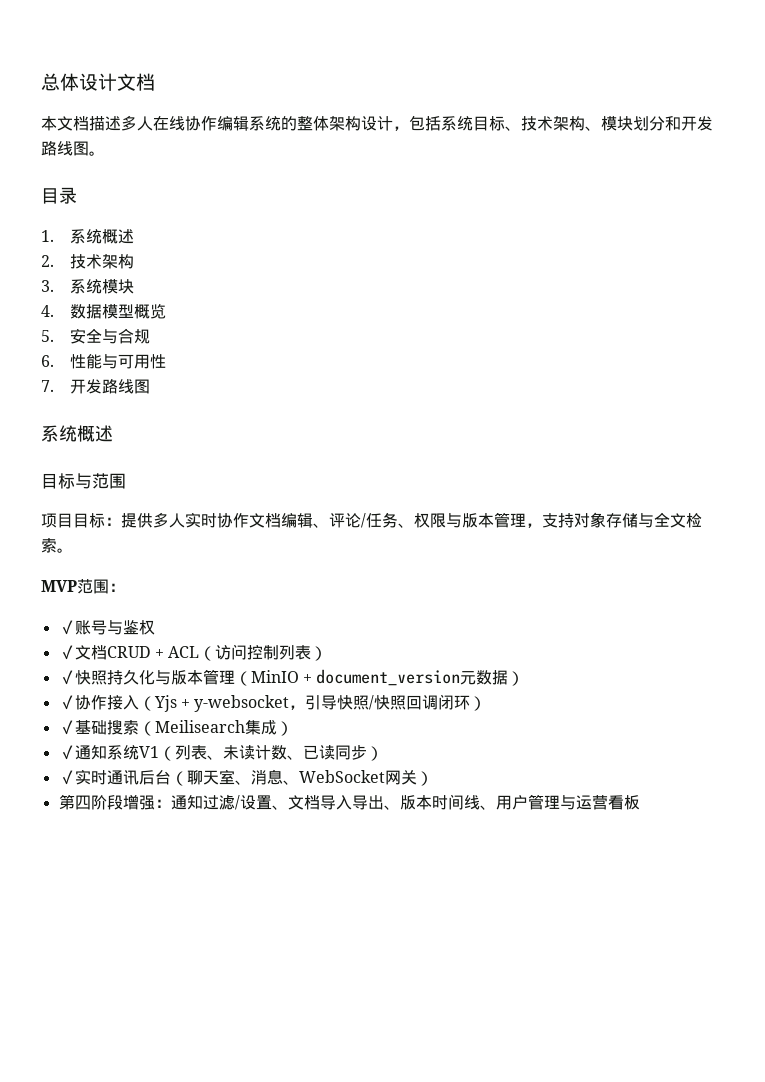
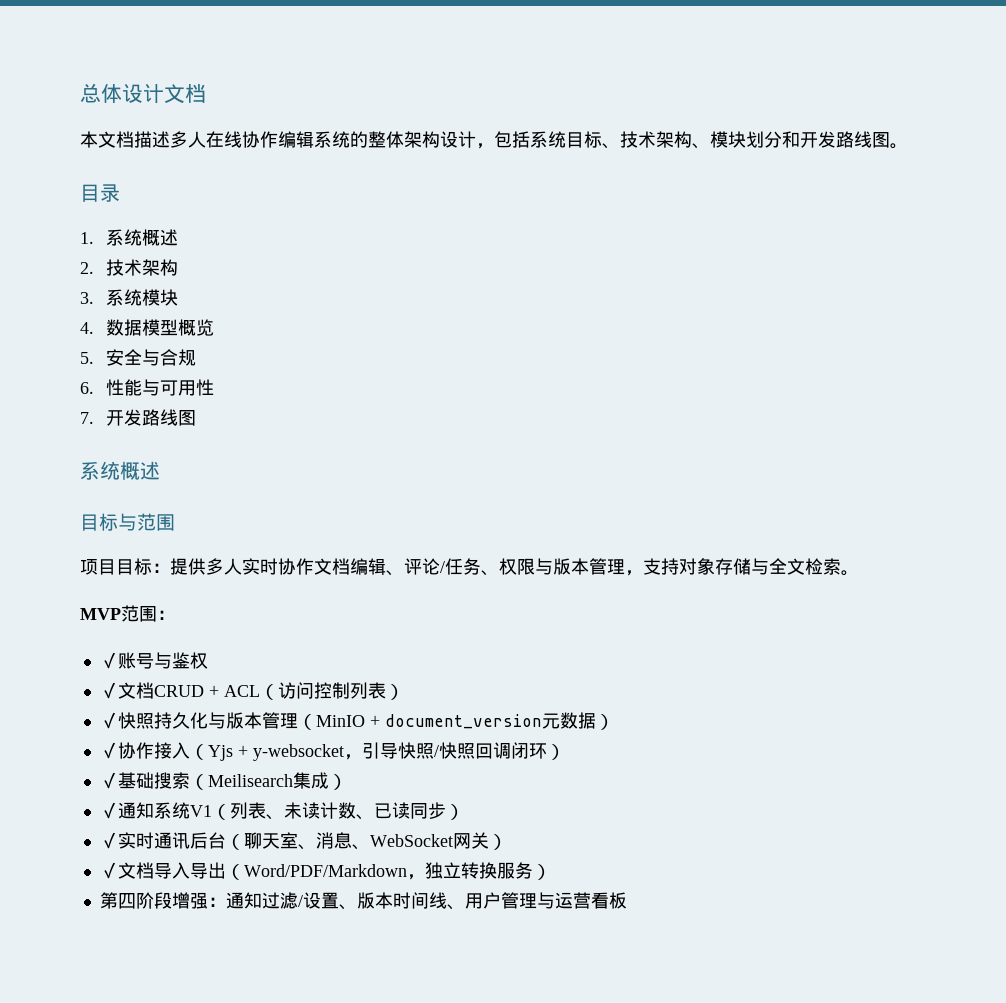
+ ✓文档导入导出（Word/PDF/Markdown，独立转换服务）
- 第四阶段增强：通知过滤/设置、文档导入导出、版本时间线、用户管理与运营看板
+ 第四阶段增强：通知过滤/设置、版本时间线、用户管理与运营看板

